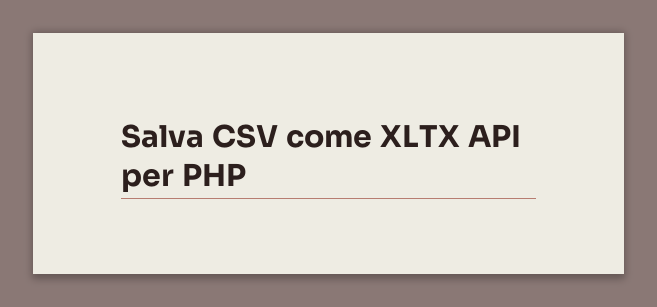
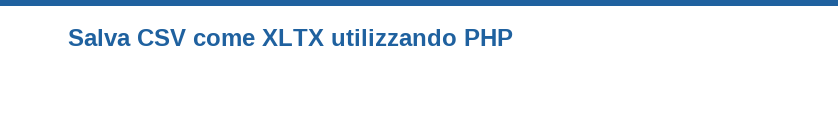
- Salva CSV come XLTX API per PHP
+ Salva CSV come XLTX utilizzando PHP

